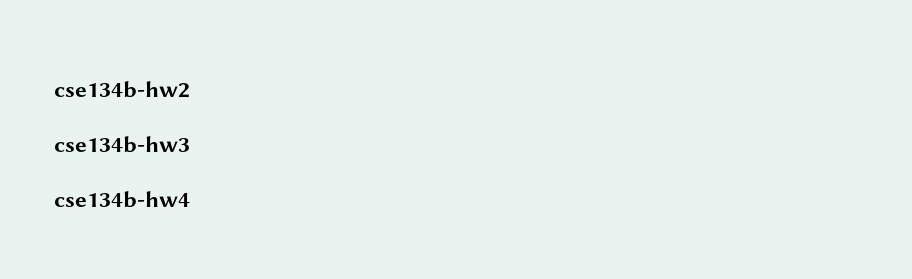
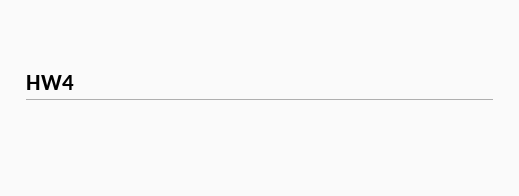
- cse134b-hw2
- cse134b-hw3
- cse134b-hw4
+ HW4

